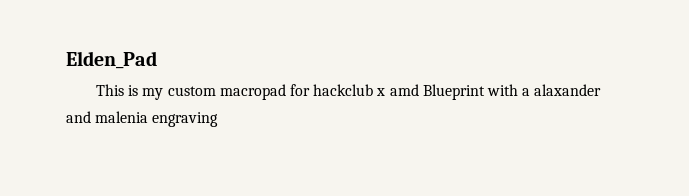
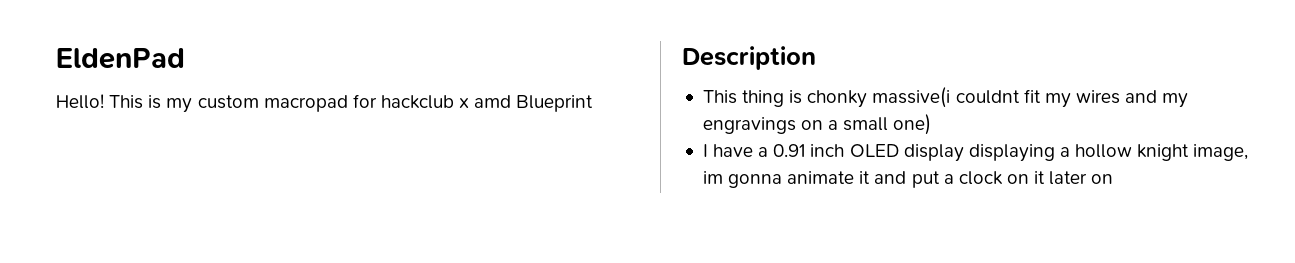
- Elden_Pad
- This is my custom macropad for hackclub x amd Blueprint with a alaxander and malenia engraving
+ EldenPad
+ Hello! This is my custom macropad for hackclub x amd Blueprint
+ Description
+ This thing is chonky massive(i couldnt fit my wires and my engravings on a small one)
+ I have a 0.91 inch OLED display displaying a hollow knight image, im gonna animate it and put a clock on it later on

